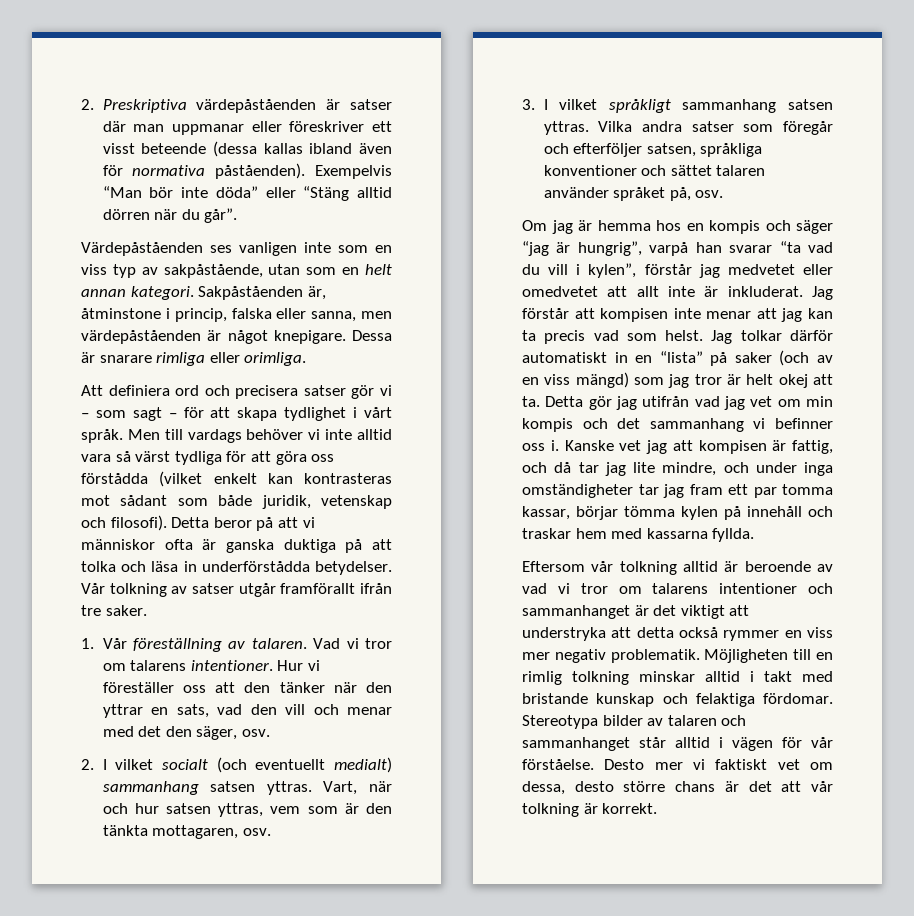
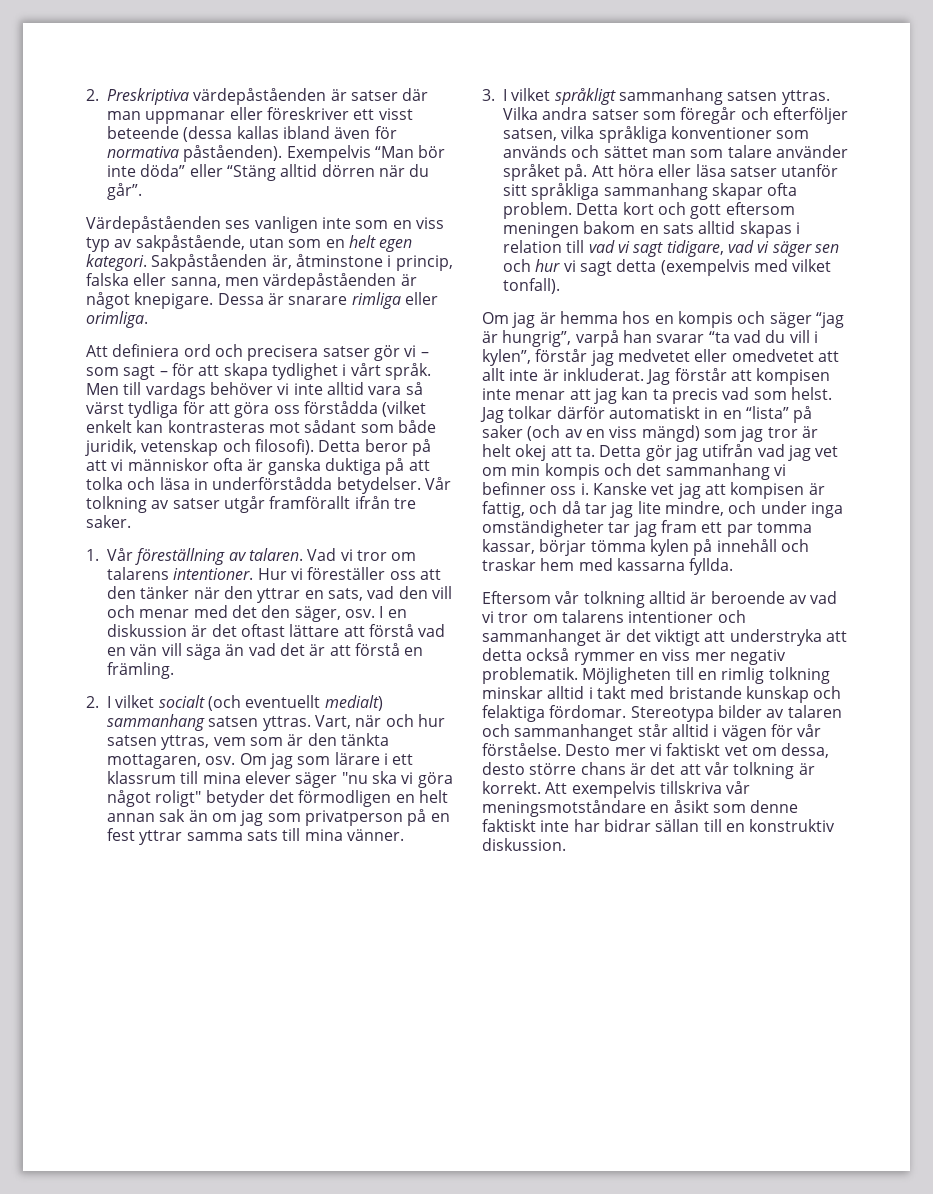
- Värdepåståenden ses vanligen inte som en viss typ av sakpåstående, utan som en helt annan kategori.
+ Värdepåståenden ses vanligen inte som en viss typ av sakpåstående, utan som en helt egen kategori.
+ I en diskussion är det oftast lättare att förstå vad en vän vill säga än vad det är att förstå en främling.
+ Om jag som lärare i ett klassrum till mina elever säger "nu ska vi göra något roligt" betyder det förmodligen en helt annan sak än om jag som privatperson på en fest yttrar samma sats till mina vänner.
- Vilka andra satser som föregår och efterföljer satsen, språkliga konventioner och sättet talaren använder språket på, osv.
+ Vilka andra satser som föregår och efterföljer satsen, vilka språkliga konventioner som används och sättet man som talare använder språket på. Att höra eller läsa satser utanför sitt språkliga sammanhang skapar ofta problem. Detta kort och gott eftersom meningen bakom en sats alltid skapas i relation till vad vi sagt tidigare, vad vi säger sen och hur vi sagt detta (exempelvis med vilket tonfall).
+ Att exempelvis tillskriva vår meningsmotståndare en åsikt som denne faktiskt inte har bidrar sällan till en konstruktiv diskussion.

